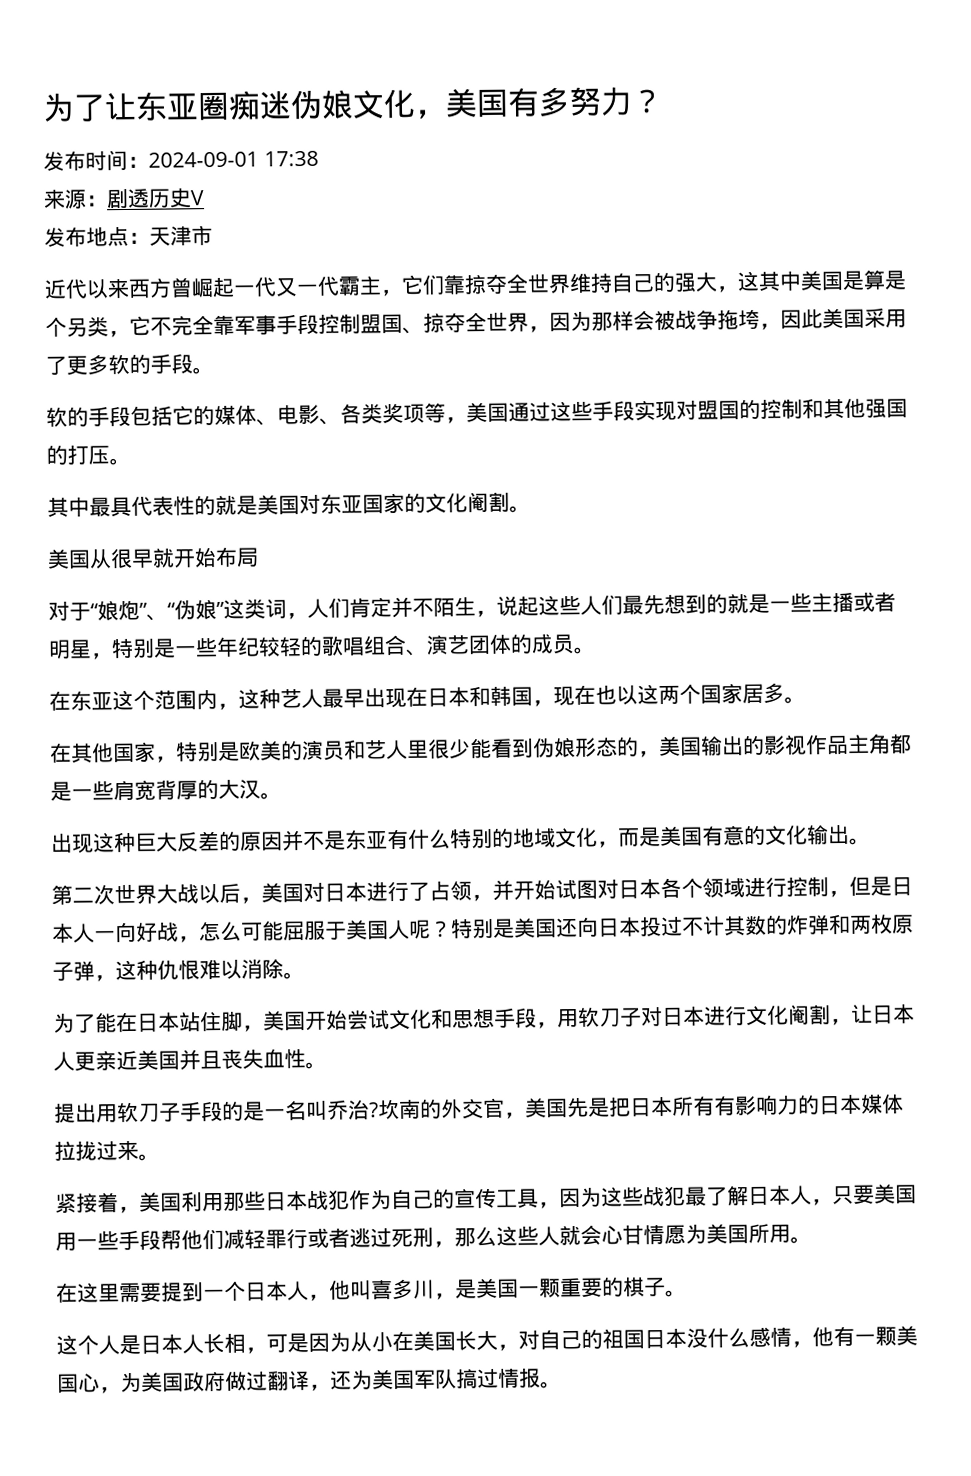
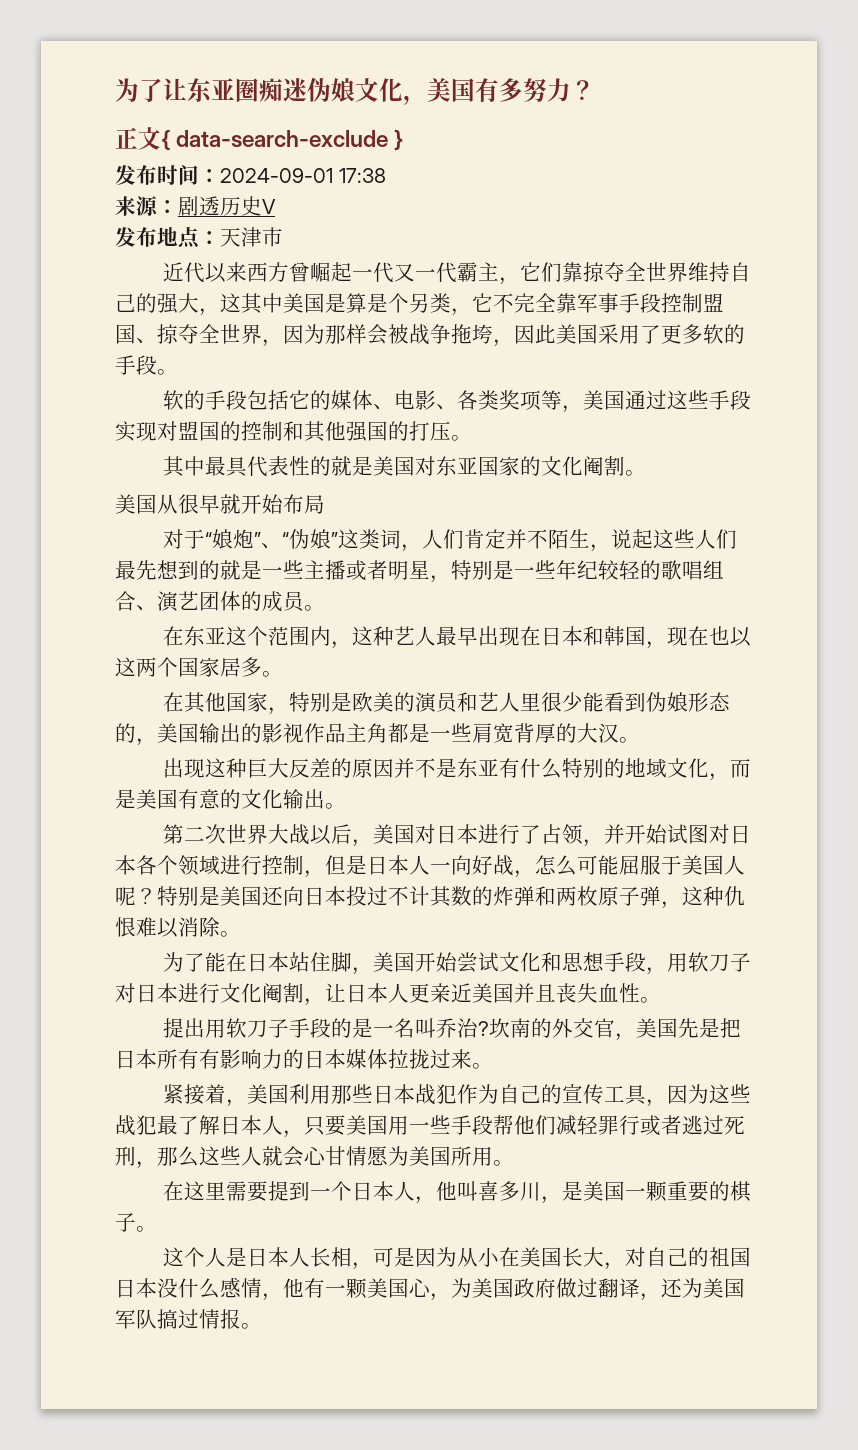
+ 正文{ data-search-exclude }

